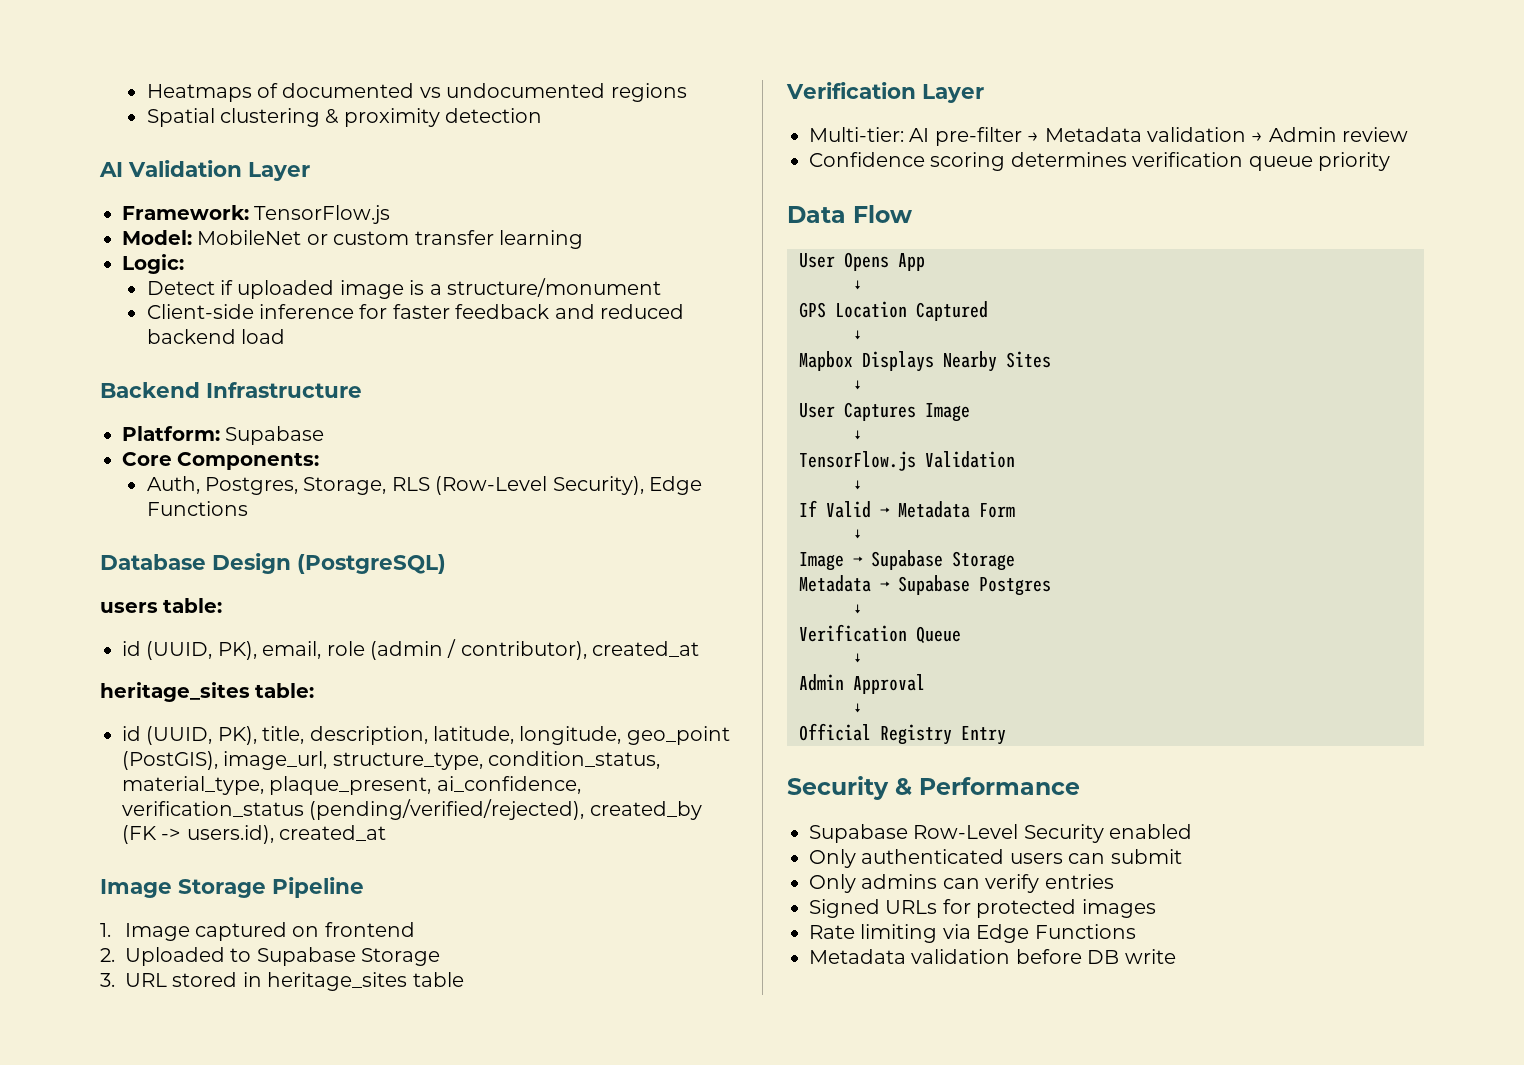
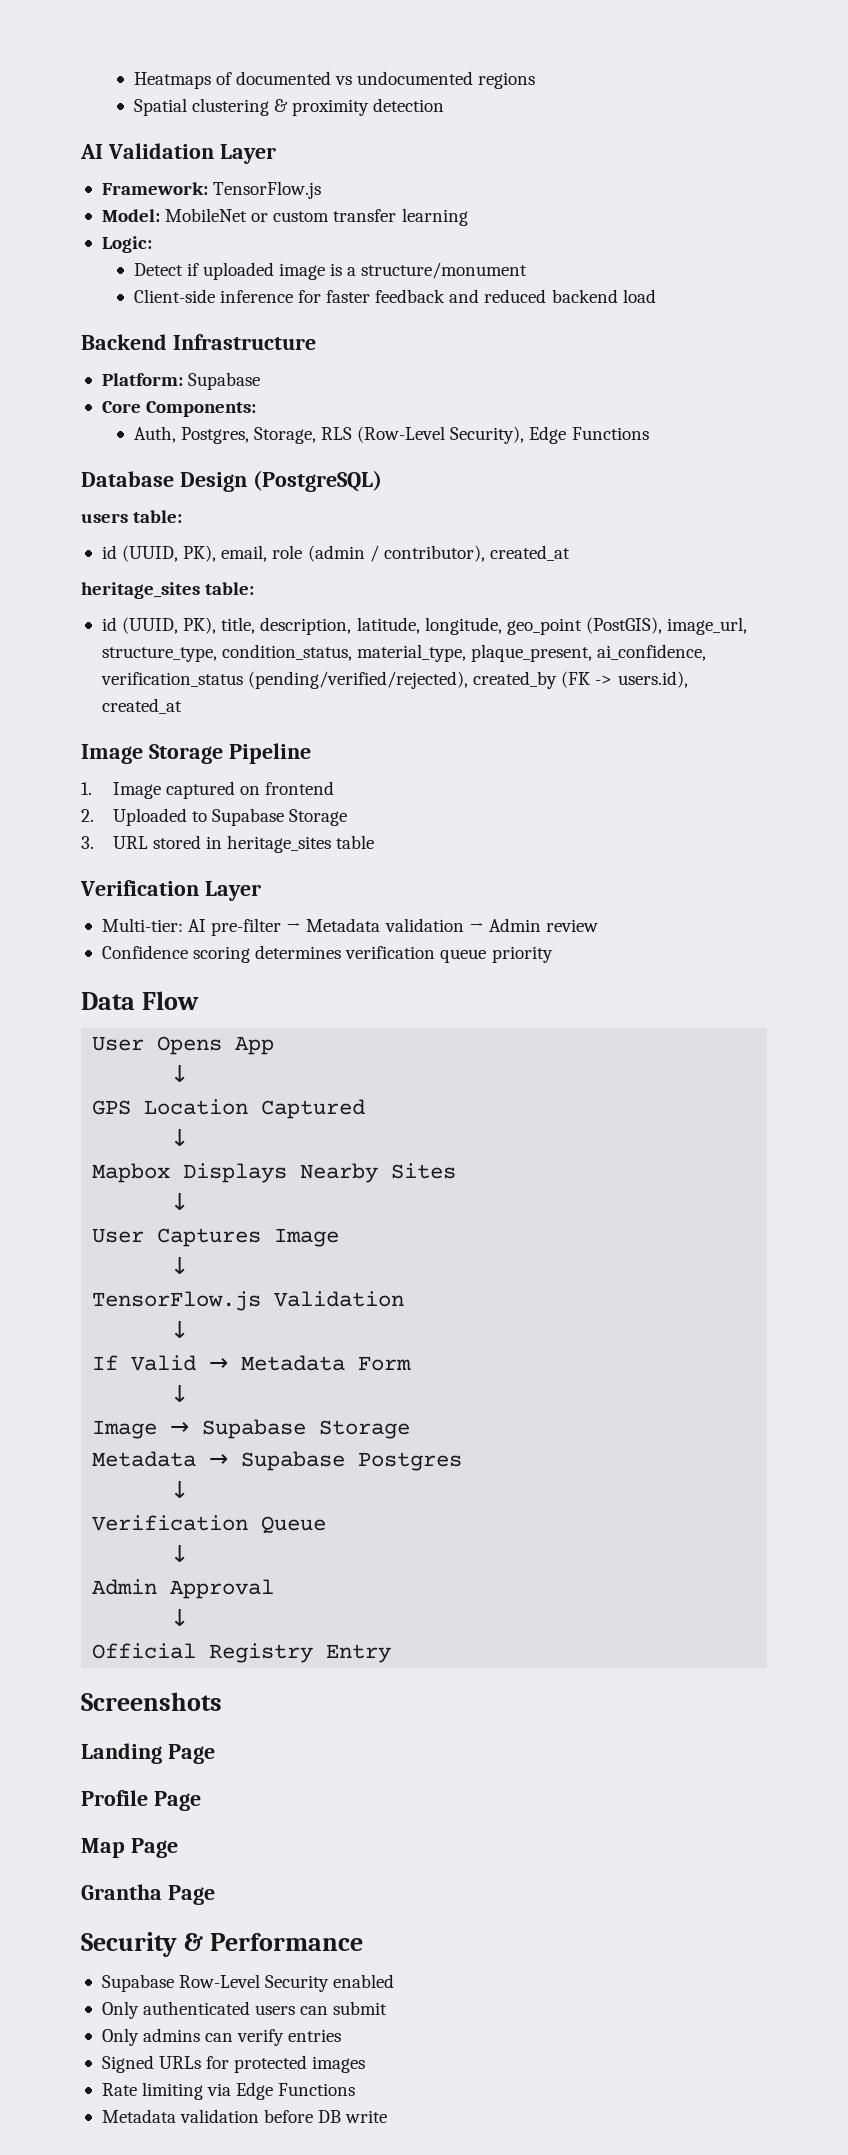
+ Screenshots
+ Landing Page
+ Profile Page
+ Map Page
+ Grantha Page

